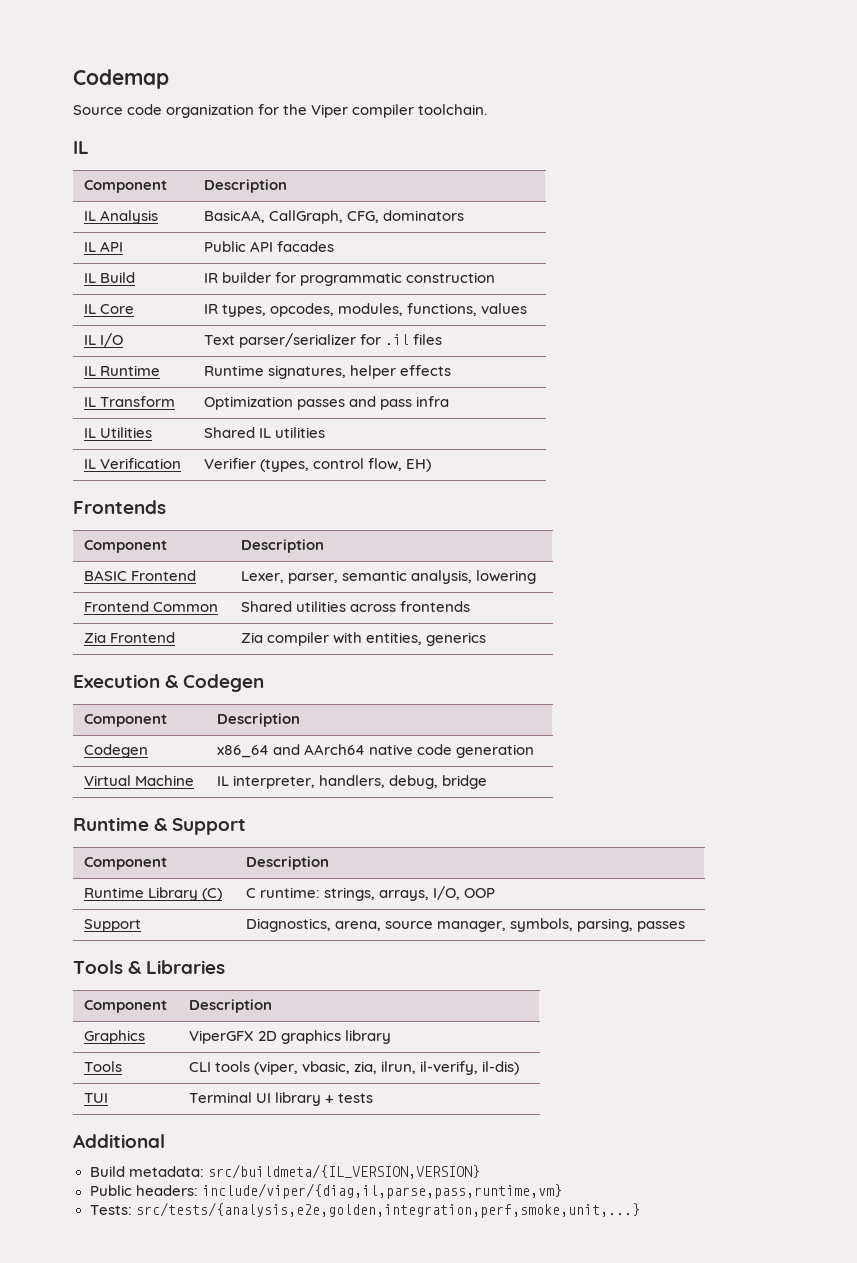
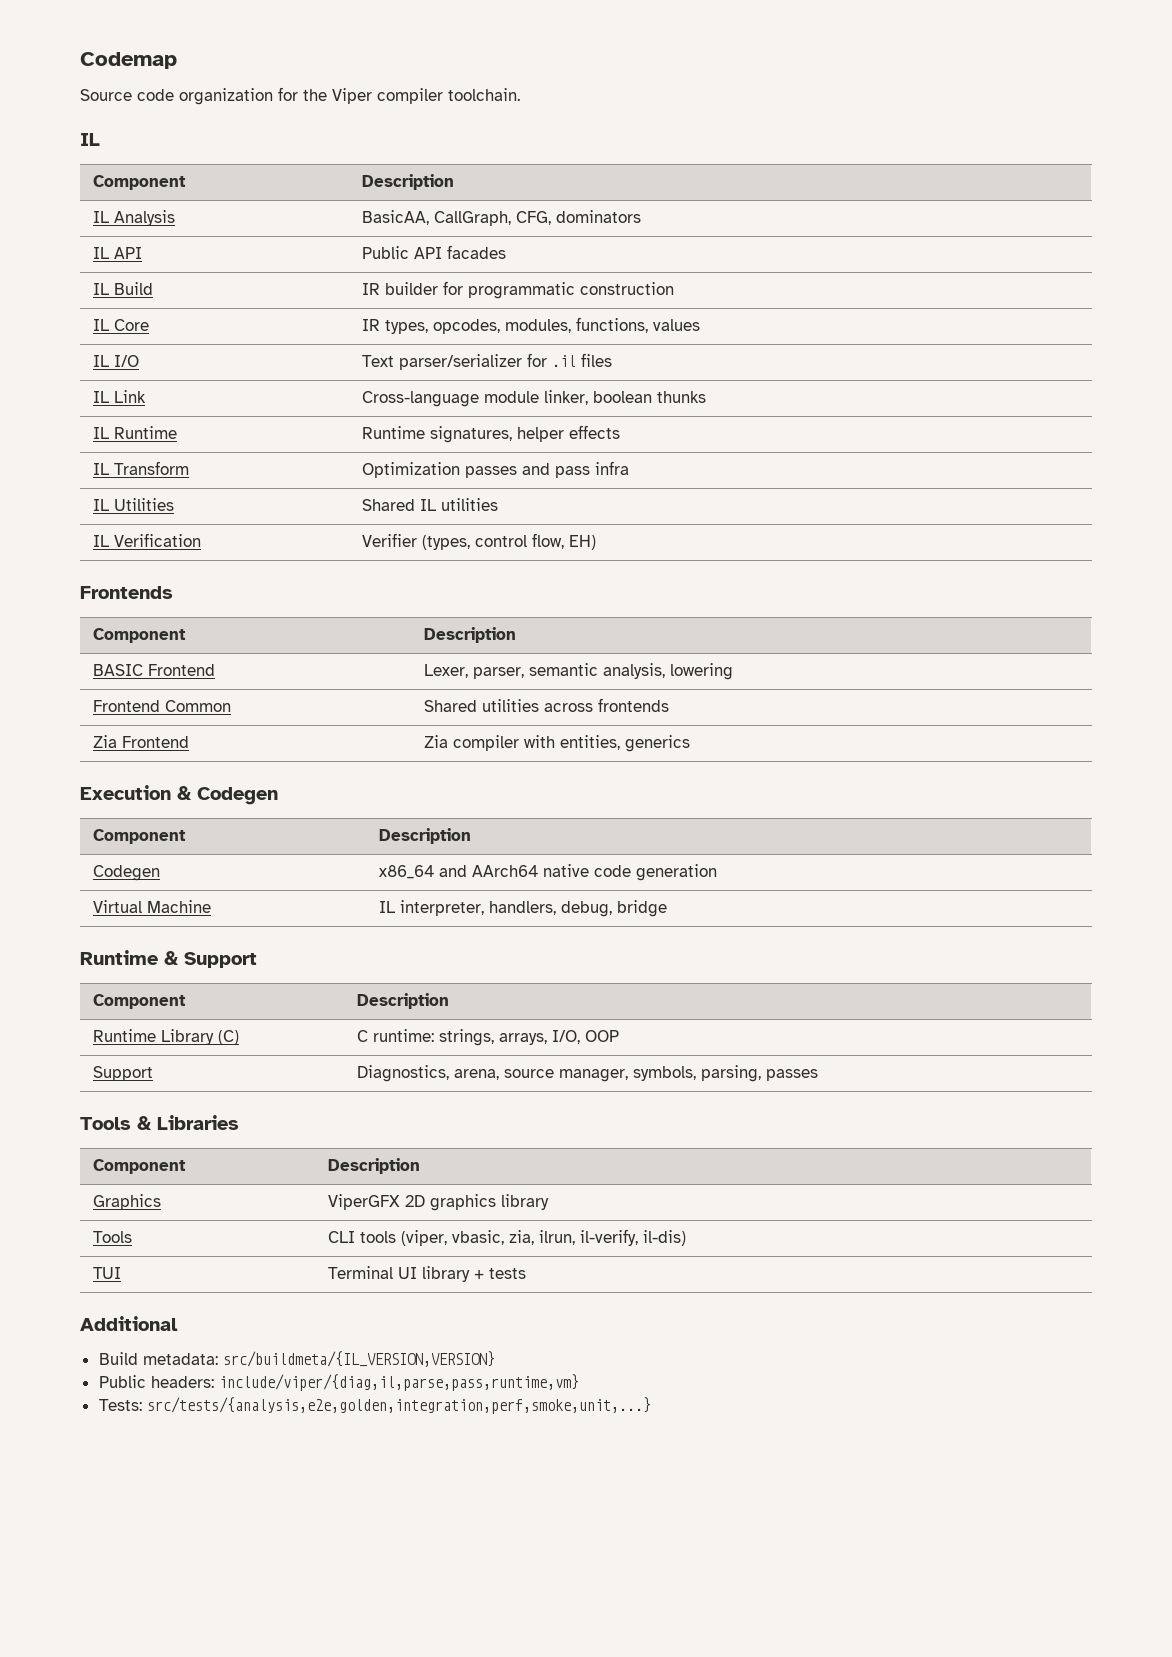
+ IL Link | Cross-language module linker, boolean thunks

